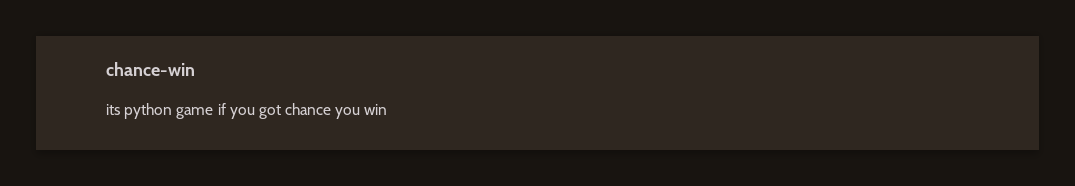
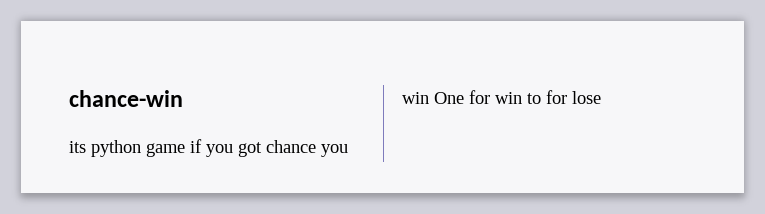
- its python game if you got chance you win
+ its python game if you got chance you win One for win to for lose

